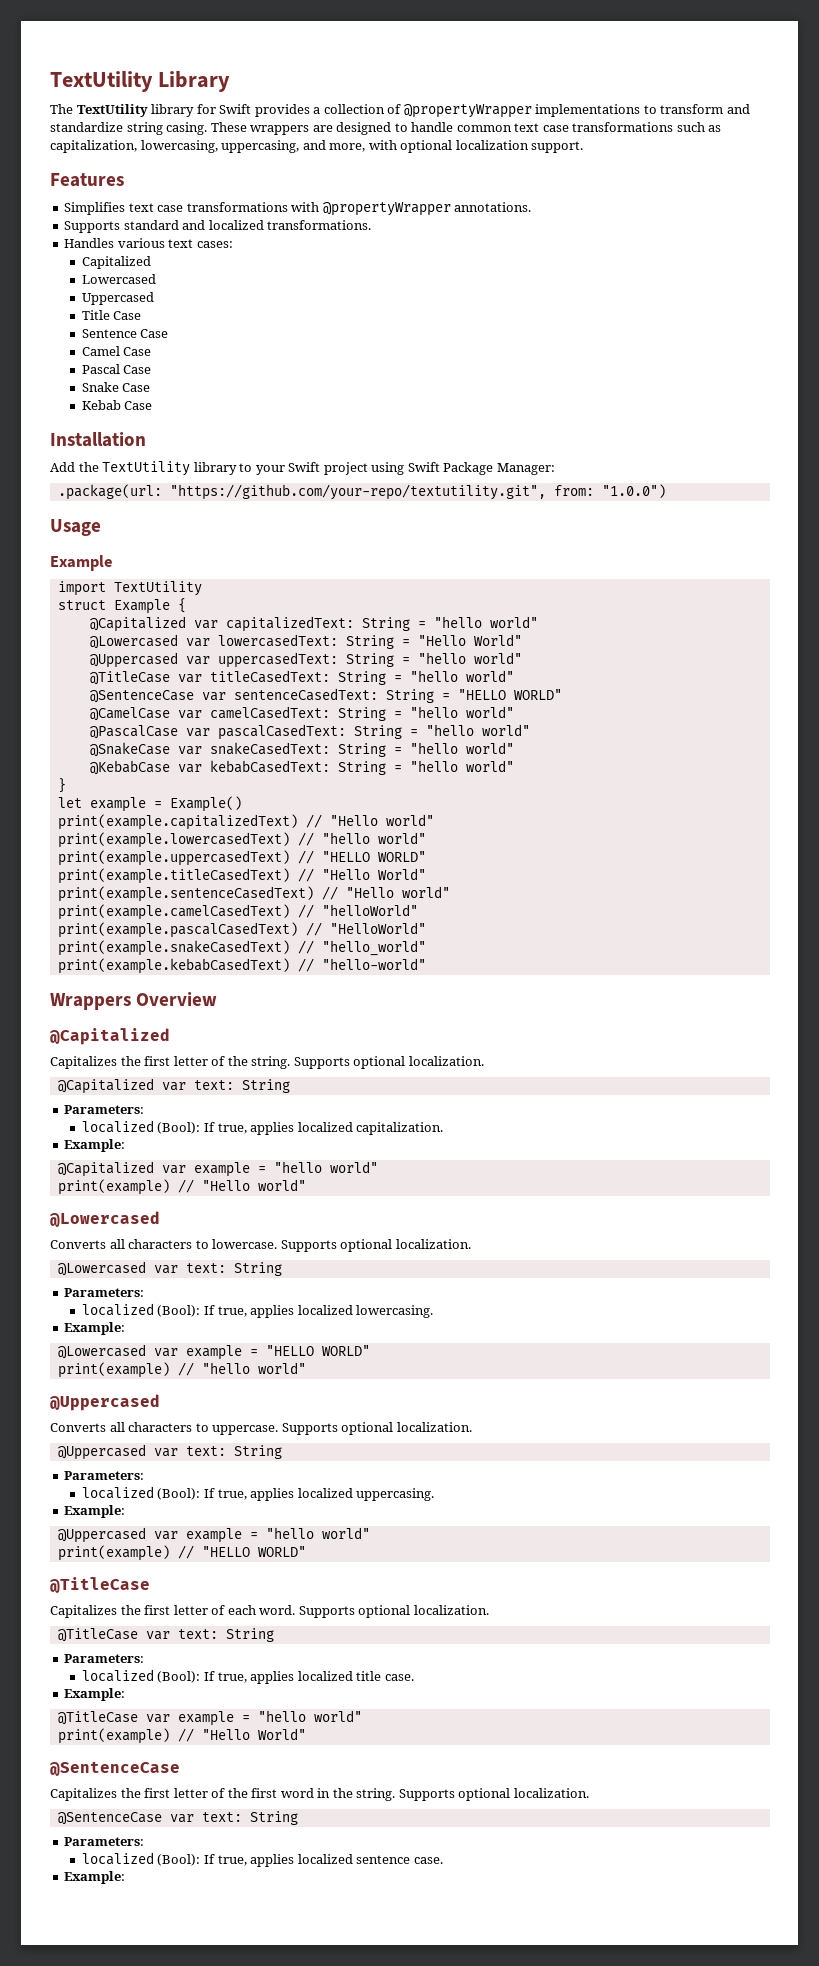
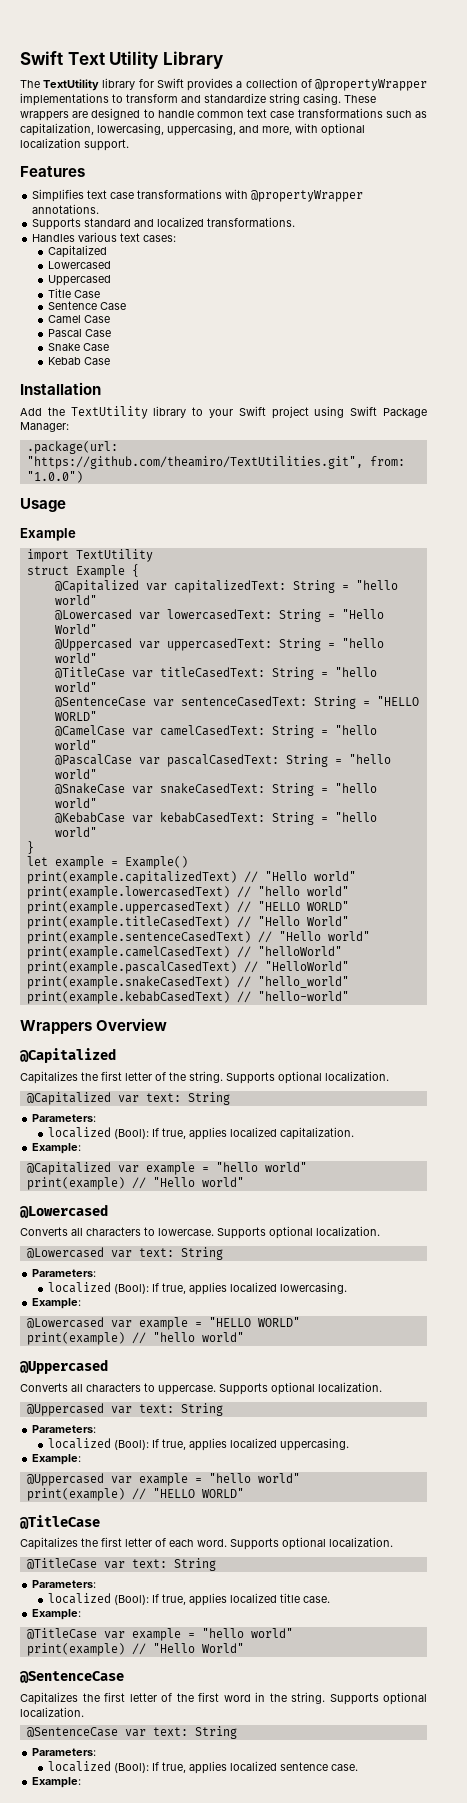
- TextUtility Library
+ Swift Text Utility Library
- .package(url: "https://github.com/your-repo/textutility.git", from: "1.0.0")
+ .package(url: "https://github.com/theamiro/TextUtilities.git", from: "1.0.0")

